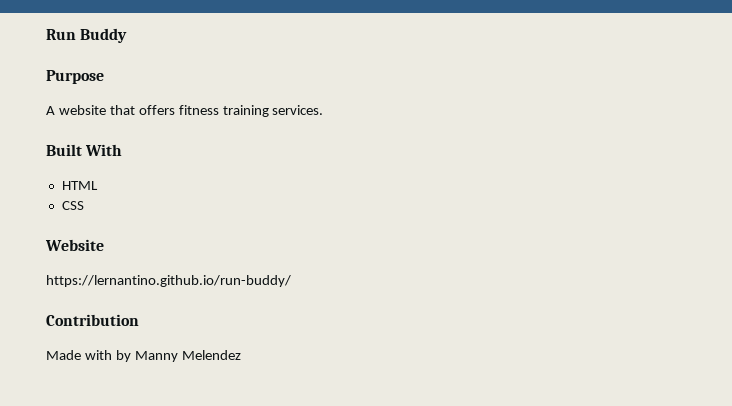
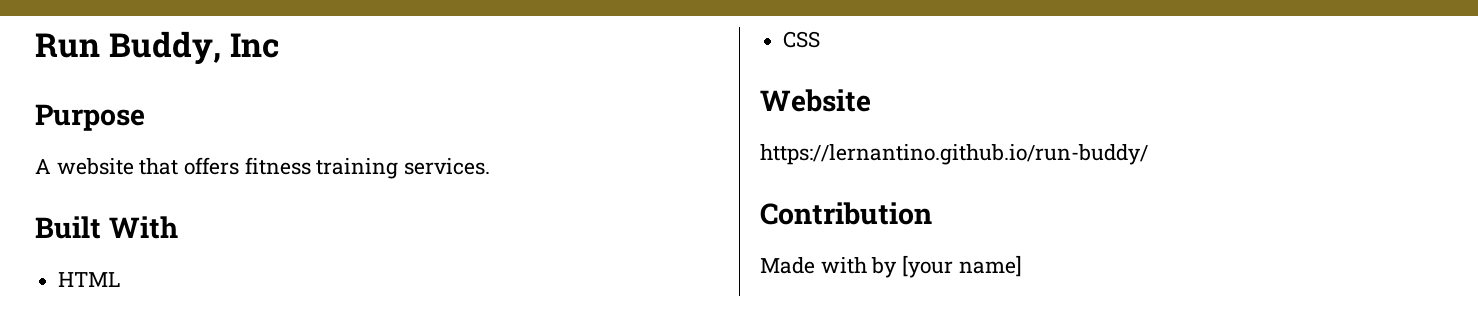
- Run Buddy
+ Run Buddy, Inc
- Made with by Manny Melendez
+ Made with by [your name]

